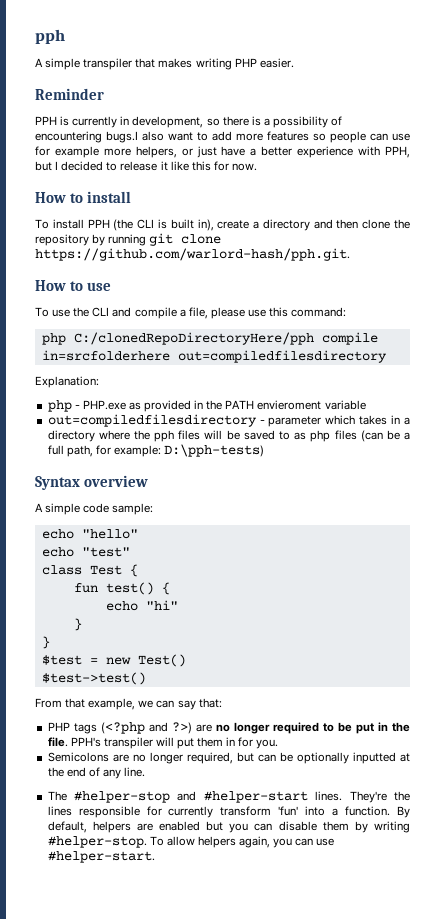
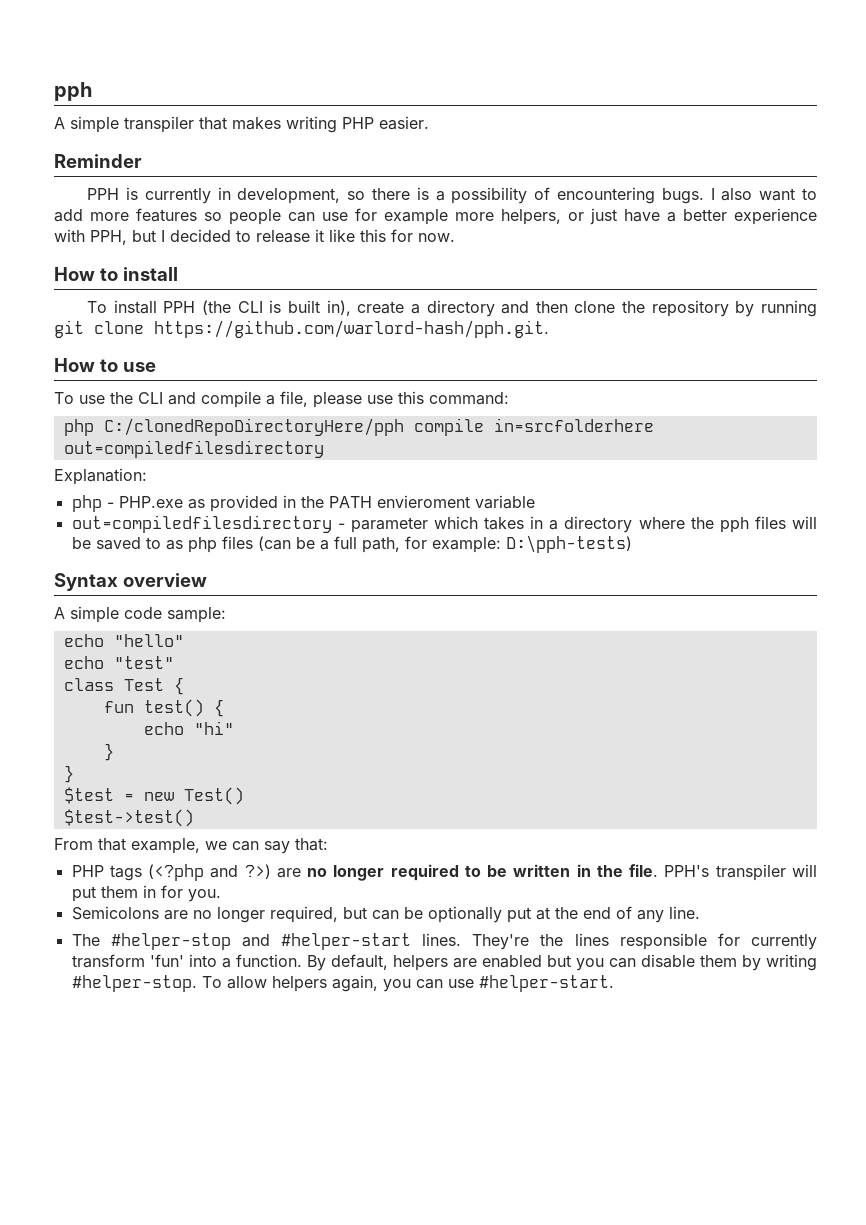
- PPH is currently in development, so there is a possibility of encountering bugs.I also want to add more features so people can use for example more helpers, or just have a better experience with PPH, but I decided to release it like this for now.
+ PPH is currently in development, so there is a possibility of encountering bugs. I also want to add more features so people can use for example more helpers, or just have a better experience with PPH, but I decided to release it like this for now.
- PHP tags (<?php and ?>) are no longer required to be put in the file.
+ PHP tags (<?php and ?>) are no longer required to be written in the file.
- Semicolons are no longer required, but can be optionally inputted at the end of any line.
+ Semicolons are no longer required, but can be optionally put at the end of any line.

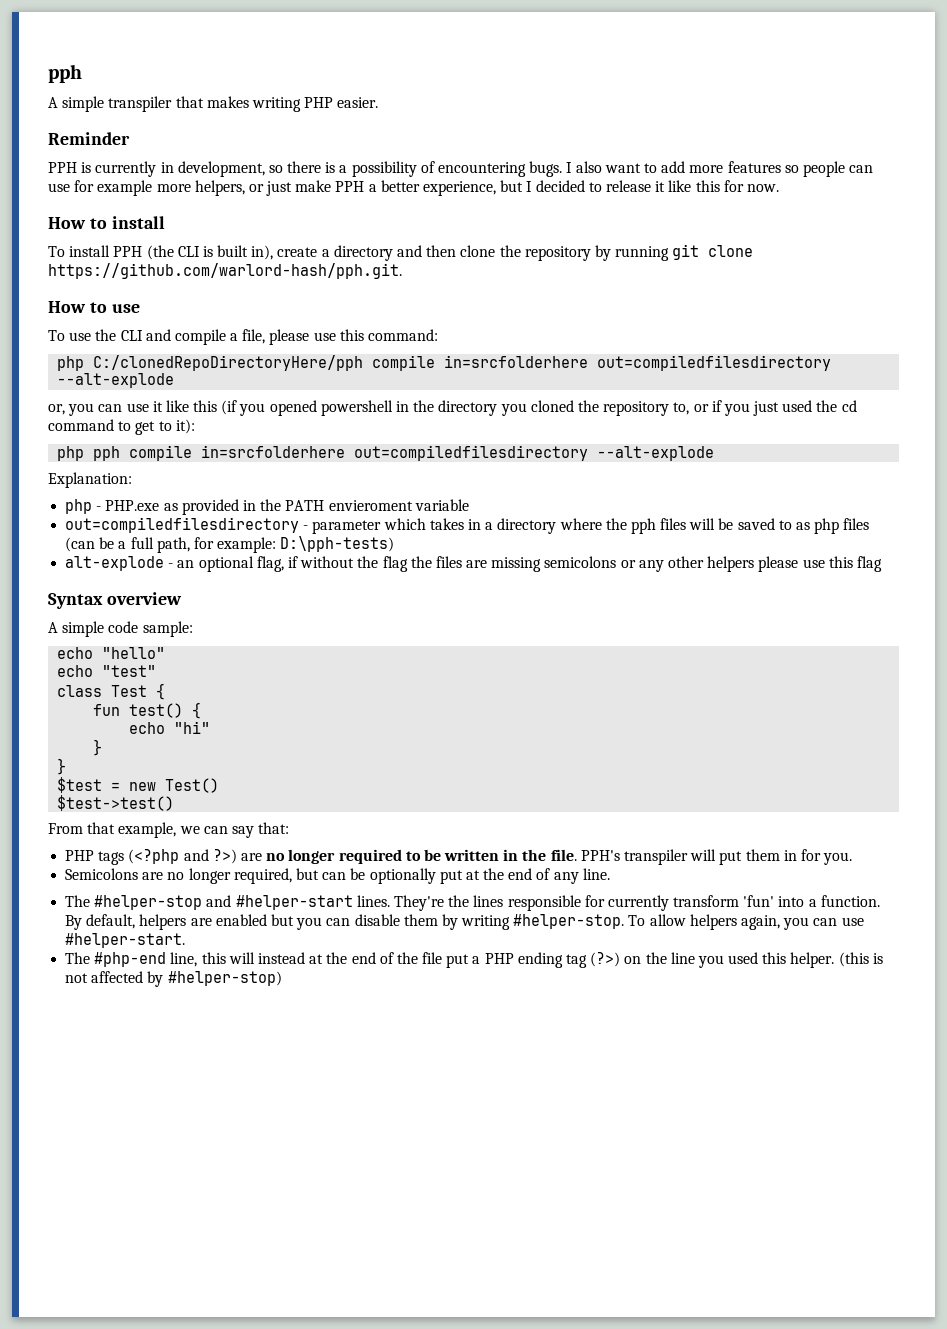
- I also want to add more features so people can use for example more helpers, or just have a better experience with PPH, but I decided to release it like this for now.
+ I also want to add more features so people can use for example more helpers, or just make PPH a better experience, but I decided to release it like this for now.
- php C:/clonedRepoDirectoryHere/pph compile in=srcfolderhere out=compiledfilesdirectory
+ php C:/clonedRepoDirectoryHere/pph compile in=srcfolderhere out=compiledfilesdirectory --alt-explode
+ or, you can use it like this (if you opened powershell in the directory you cloned the repository to, or if you just used the cd command to get to it):
+ php pph compile in=srcfolderhere out=compiledfilesdirectory --alt-explode
+ alt-explode - an optional flag, if without the flag the files are missing semicolons or any other helpers please use this flag
+ The #php-end line, this will instead at the end of the file put a PHP ending tag (?>) on the line you used this helper. (this is not affected by #helper-stop)

